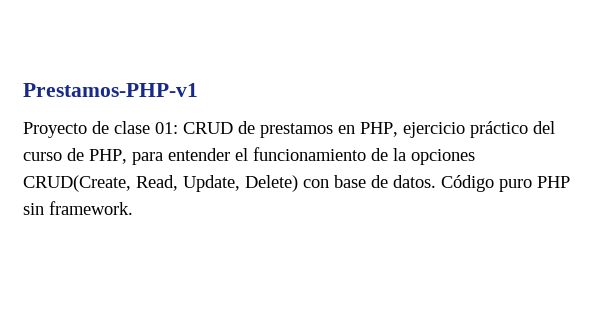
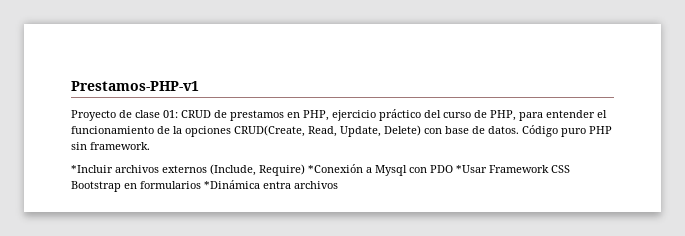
+ *Incluir archivos externos (Include, Require) *Conexión a Mysql con PDO *Usar Framework CSS Bootstrap en formularios *Dinámica entra archivos

